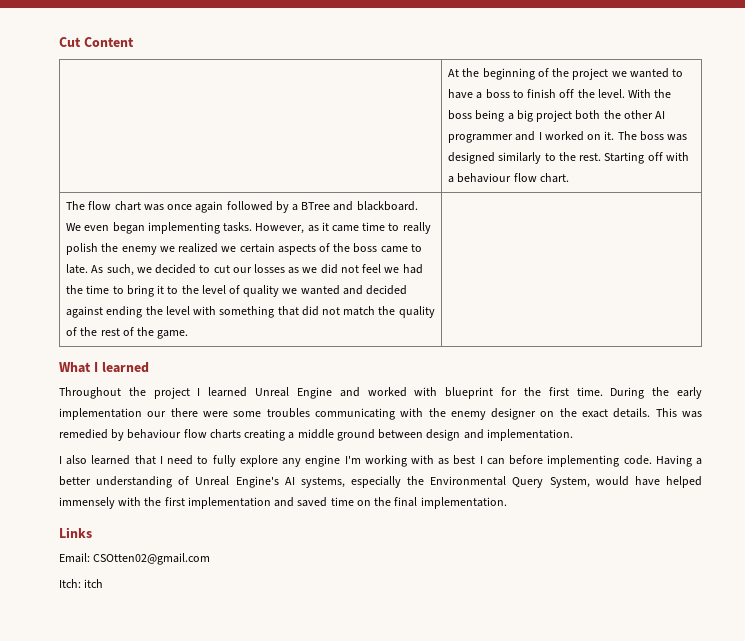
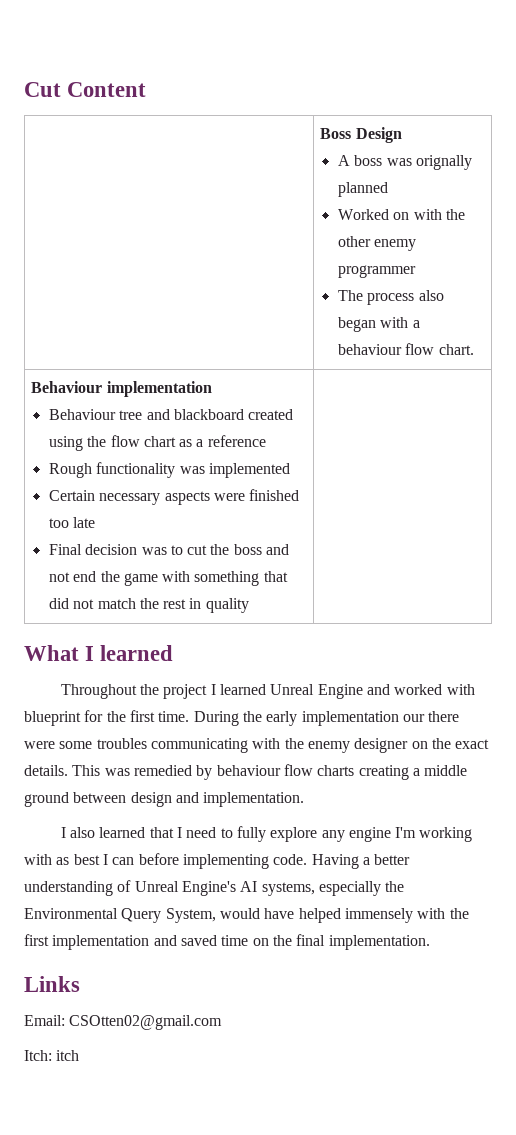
- At the beginning of the project we wanted to have a boss to finish off the level. With the boss being a big project both the other AI programmer and I worked on it. The boss was designed similarly to the rest. Starting off with a behaviour flow chart.
+ Boss Design
+ A boss was orignally planned
+ Worked on with the other enemy programmer
+ The process also began with a behaviour flow chart.
- The flow chart was once again followed by a BTree and blackboard. We even began implementing tasks. However, as it came time to really polish the enemy we realized we certain aspects of the boss came to late. As such, we decided to cut our losses as we did not feel we had the time to bring it to the level of quality we wanted and decided against ending the level with something that did not match the quality of the rest of the game.
+ Behaviour implementation
+ Behaviour tree and blackboard created using the flow chart as a reference
+ Rough functionality was implemented
+ Certain necessary aspects were finished too late
+ Final decision was to cut the boss and not end the game with something that did not match the rest in quality

